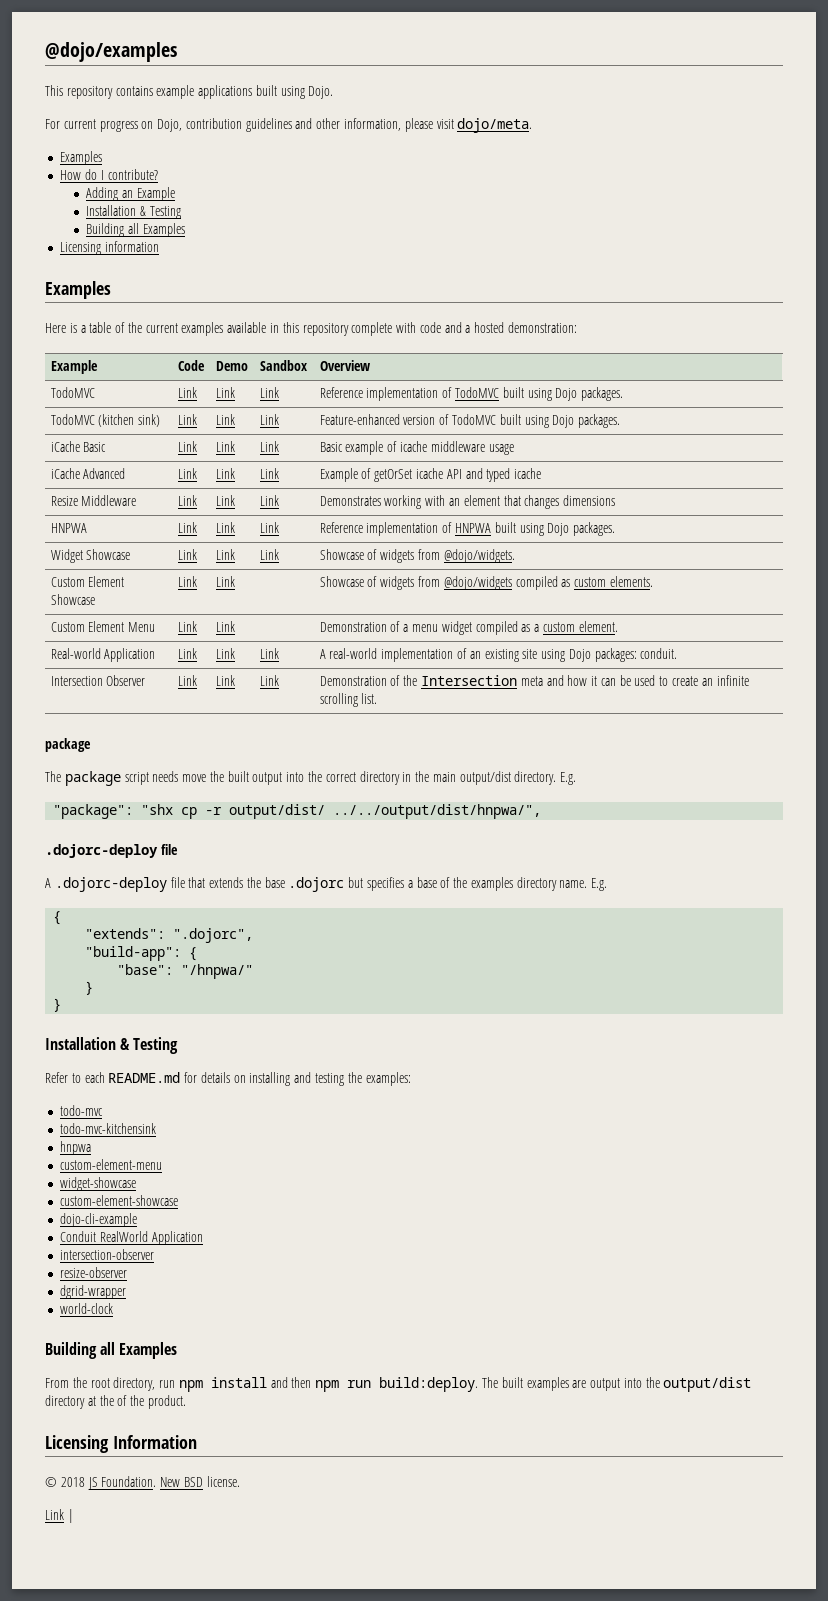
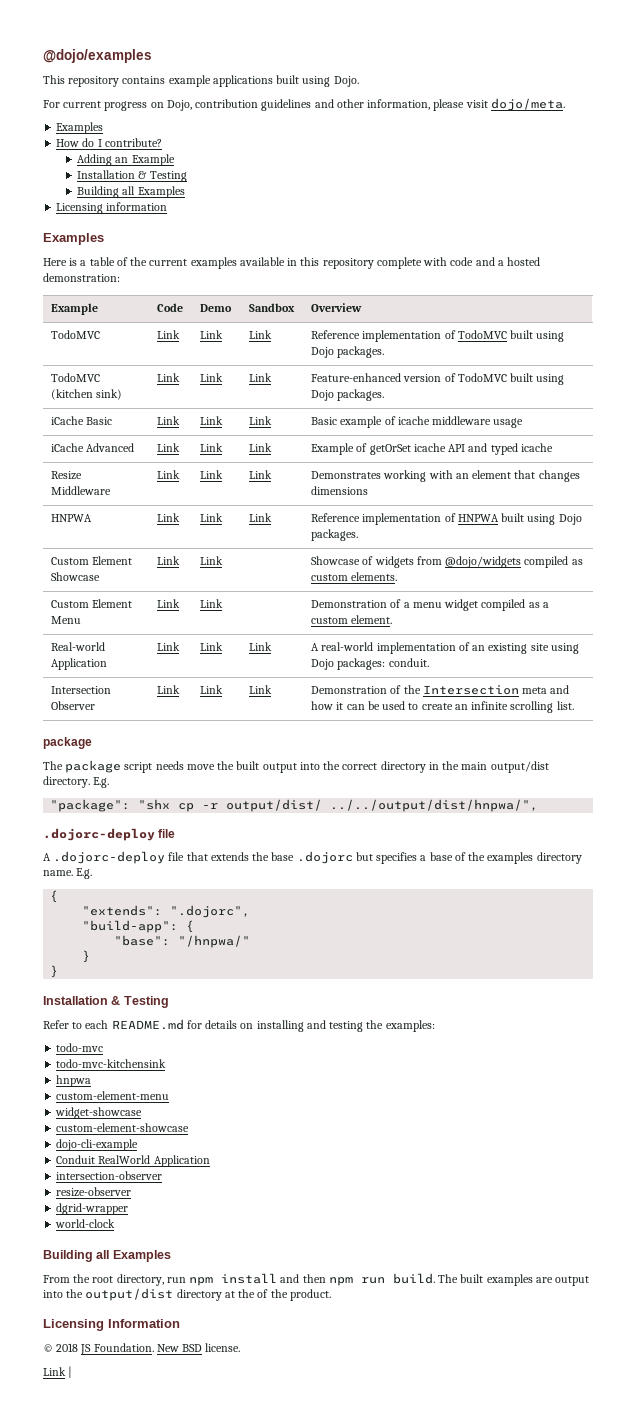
- Widget Showcase | Link | Link | Link | Showcase of widgets from @dojo/widgets.
- From the root directory, run npm install and then npm run build:deploy.
+ From the root directory, run npm install and then npm run build.

